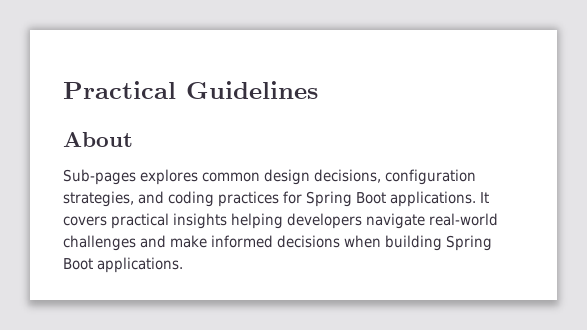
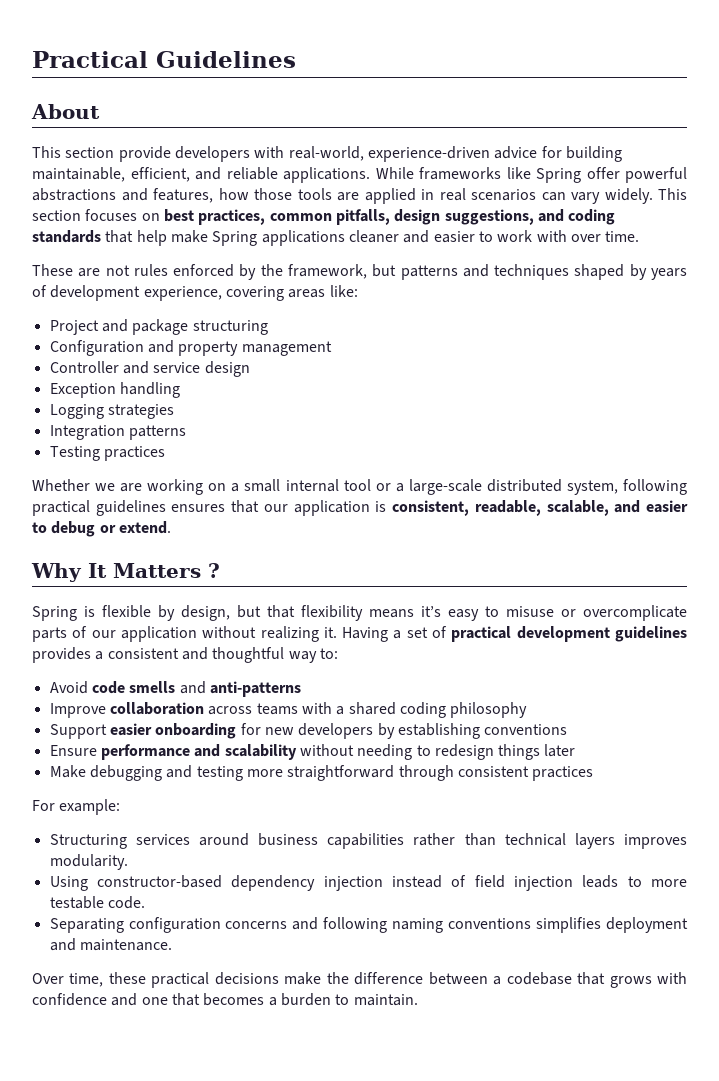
- Sub-pages explores common design decisions, configuration strategies, and coding practices for Spring Boot applications. It covers practical insights helping developers navigate real-world challenges and make informed decisions when building Spring Boot applications.
+ This section provide developers with real-world, experience-driven advice for building maintainable, efficient, and reliable applications. While frameworks like Spring offer powerful abstractions and features, how those tools are applied in real scenarios can vary widely. This section focuses on best practices, common pitfalls, design suggestions, and coding standards that help make Spring applications cleaner and easier to work with over time.
+ These are not rules enforced by the framework, but patterns and techniques shaped by years of development experience, covering areas like:
+ Project and package structuring
+ Configuration and property management
+ Controller and service design
+ Exception handling
+ Logging strategies
+ Integration patterns
+ Testing practices
+ Whether we are working on a small internal tool or a large-scale distributed system, following practical guidelines ensures that our application is consistent, readable, scalable, and easier to debug or extend.
+ Why It Matters ?
+ Spring is flexible by design, but that flexibility means it’s easy to misuse or overcomplicate parts of our application without realizing it. Having a set of practical development guidelines provides a consistent and thoughtful way to:
+ Avoid code smells and anti-patterns
+ Improve collaboration across teams with a shared coding philosophy
+ Support easier onboarding for new developers by establishing conventions
+ Ensure performance and scalability without needing to redesign things later
+ Make debugging and testing more straightforward through consistent practices
+ For example:
+ Structuring services around business capabilities rather than technical layers improves modularity.
+ Using constructor-based dependency injection instead of field injection leads to more testable code.
+ Separating configuration concerns and following naming conventions simplifies deployment and maintenance.
+ Over time, these practical decisions make the difference between a codebase that grows with confidence and one that becomes a burden to maintain.

